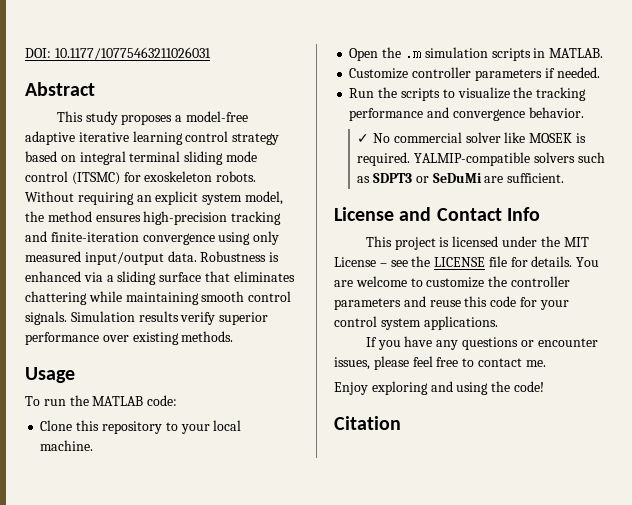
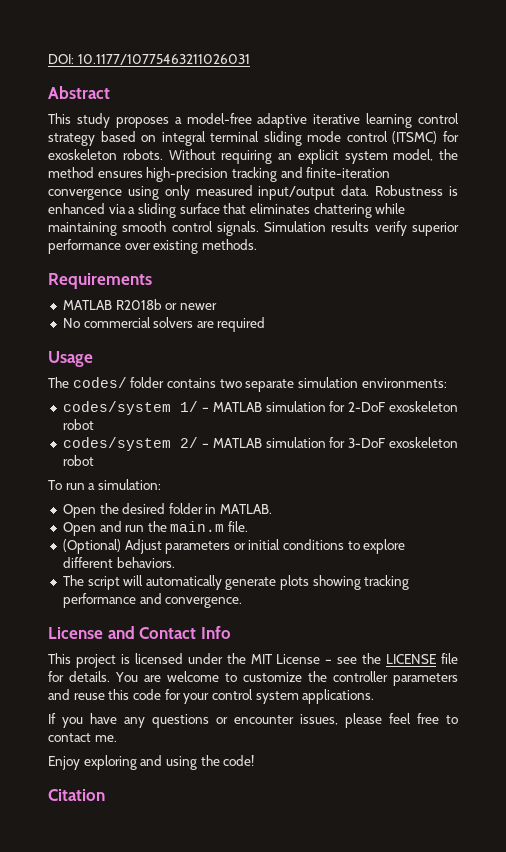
+ Requirements
+ MATLAB R2018b or newer
+ No commercial solvers are required
  Usage
- To run the MATLAB code:
- Clone this repository to your local machine.
+ The codes/ folder contains two separate simulation environments:
+ codes/system 1/ – MATLAB simulation for 2-DoF exoskeleton robot
+ codes/system 2/ – MATLAB simulation for 3-DoF exoskeleton robot
+ To run a simulation:
- Open the .m simulation scripts in MATLAB.
+ Open the desired folder in MATLAB.
- Customize controller parameters if needed.
- Run the scripts to visualize the tracking performance and convergence behavior.
- ✓ No commercial solver like MOSEK is required. YALMIP-compatible solvers such as SDPT3 or SeDuMi are sufficient.
+ Open and run the main.m file.
+ (Optional) Adjust parameters or initial conditions to explore different behaviors.
+ The script will automatically generate plots showing tracking performance and convergence.

